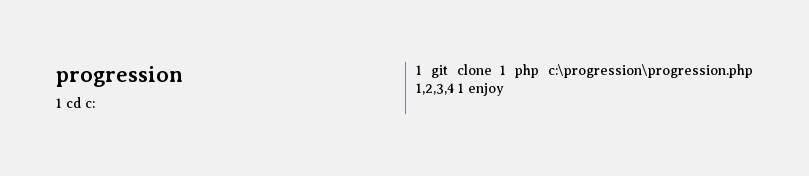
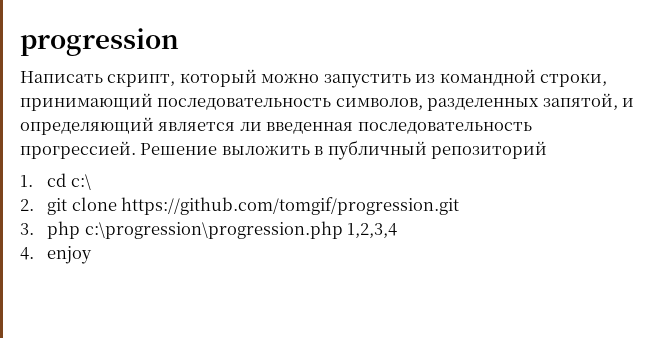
- 1 cd c:
- 1 git clone 1 php c:\progression\progression.php 1,2,3,4 1 enjoy
+ Написать скрипт, который можно запустить из командной строки, принимающий последовательность символов, разделенных запятой, и определяющий является ли введенная последовательность прогрессией. Решение выложить в публичный репозиторий
+ 1. cd c:\
+ 2. git clone https://github.com/tomgif/progression.git
+ 3. php c:\progression\progression.php 1,2,3,4
+ 4. enjoy

